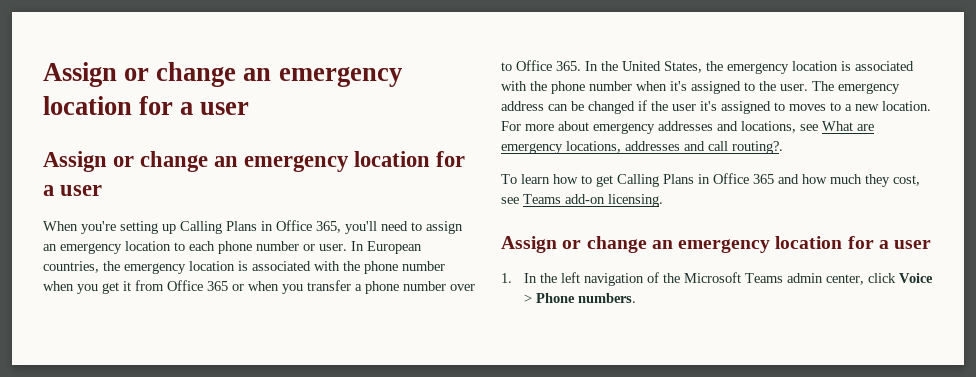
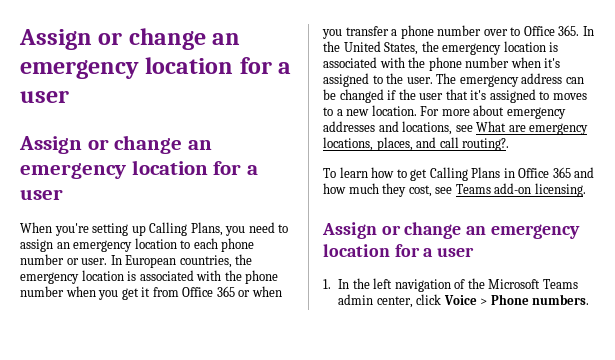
- When you're setting up Calling Plans in Office 365, you'll need to assign an emergency location to each phone number or user.
+ When you're setting up Calling Plans, you need to assign an emergency location to each phone number or user.
- The emergency address can be changed if the user it's assigned to moves to a new location.
+ The emergency address can be changed if the user that it's assigned to moves to a new location.
- For more about emergency addresses and locations, see What are emergency locations, addresses and call routing?.
+ For more about emergency addresses and locations, see What are emergency locations, places, and call routing?.

